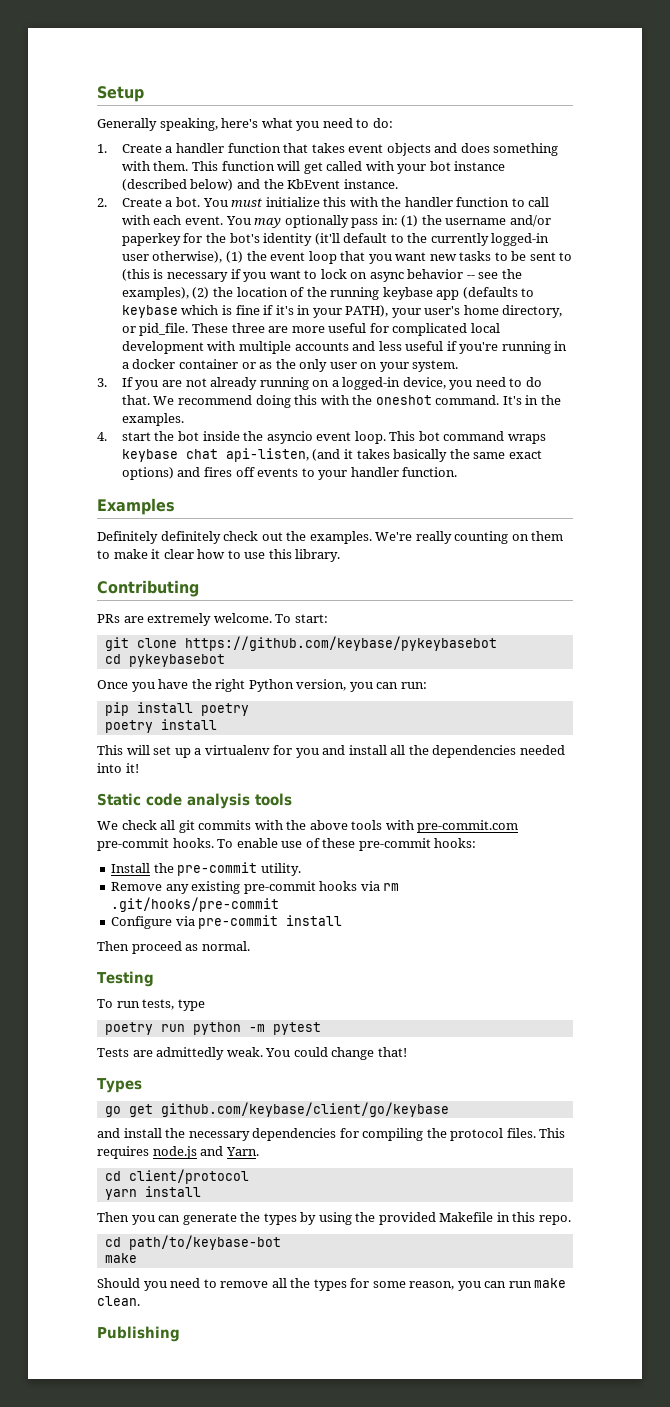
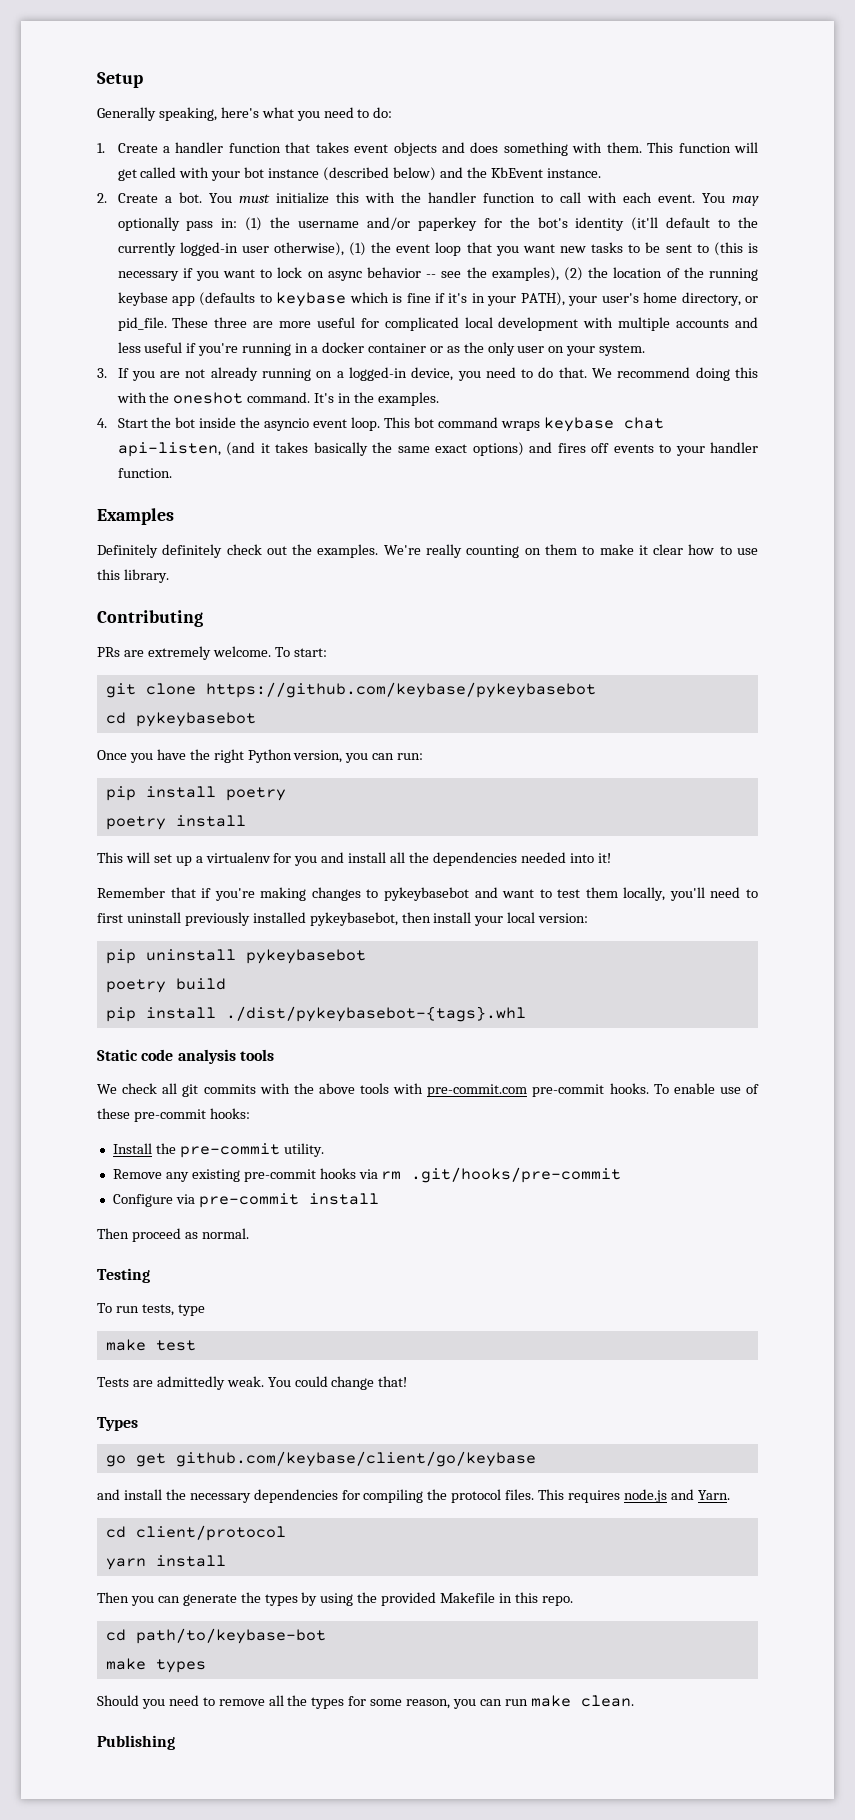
- 4. start the bot inside the asyncio event loop.
+ 4. Start the bot inside the asyncio event loop.
+ Remember that if you're making changes to pykeybasebot and want to test them locally, you'll need to first uninstall previously installed pykeybasebot, then install your local version:
+ pip uninstall pykeybasebot
+ poetry build
+ pip install ./dist/pykeybasebot-{tags}.whl
- poetry run python -m pytest
+ make test
  cd path/to/keybase-bot
- make
+ make types

